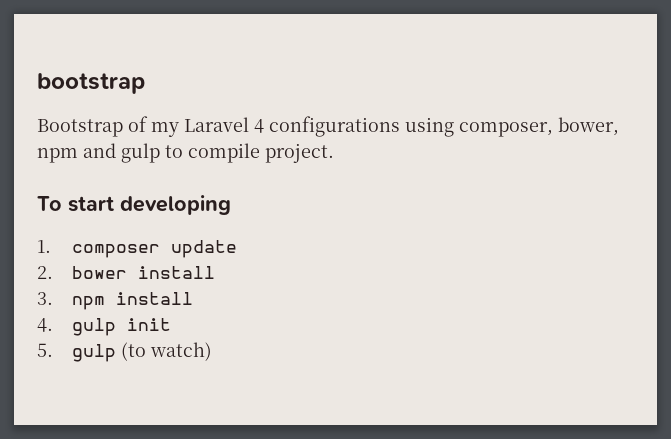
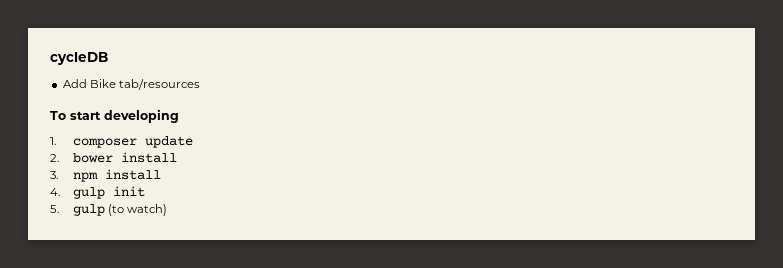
- bootstrap
- Bootstrap of my Laravel 4 configurations using composer, bower, npm and gulp to compile project.
+ cycleDB
+ Add Bike tab/resources

